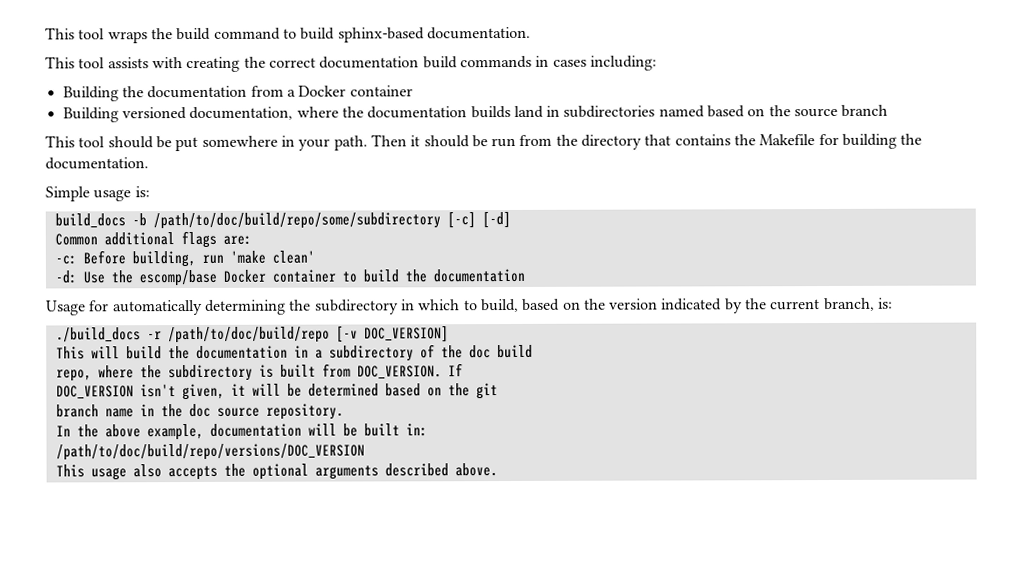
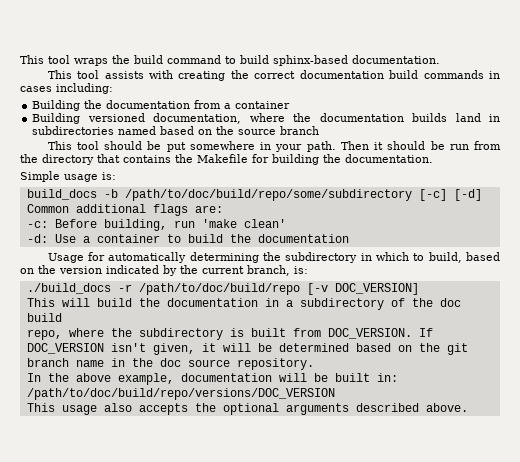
- Building the documentation from a Docker container
+ Building the documentation from a container
- -d: Use the escomp/base Docker container to build the documentation
+ -d: Use a container to build the documentation

